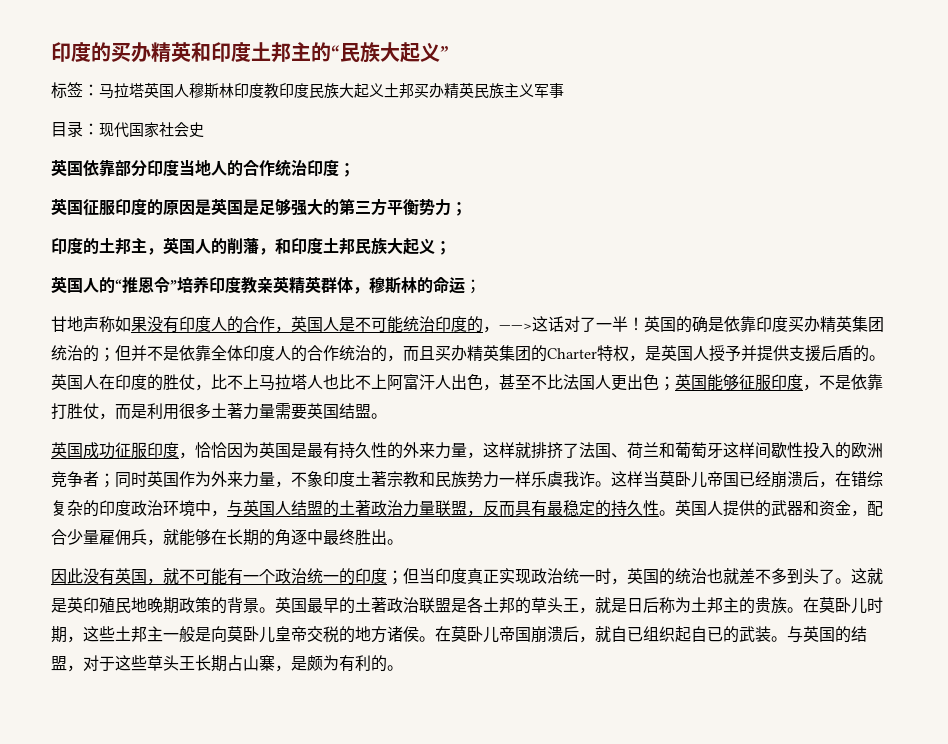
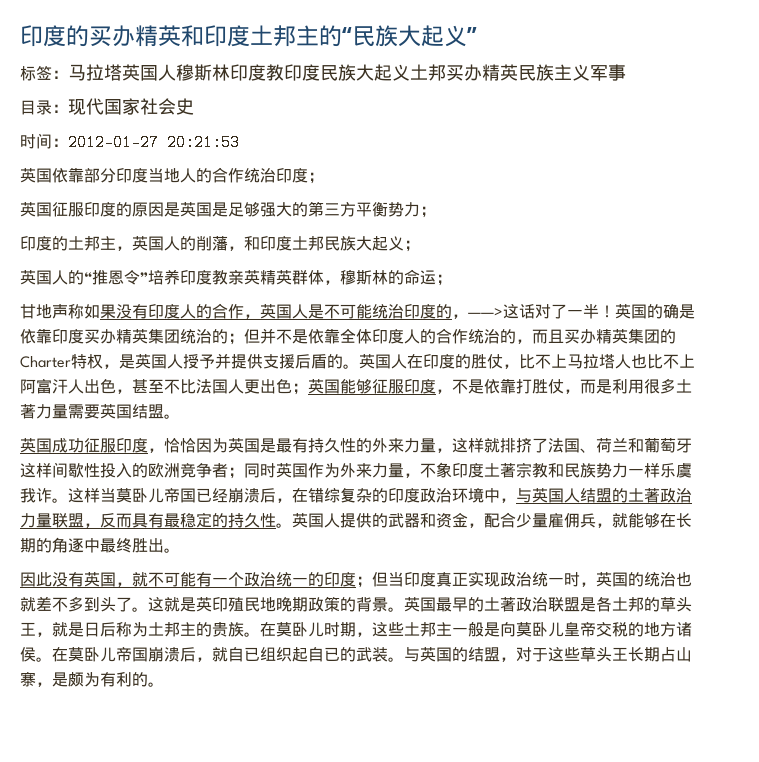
+ 时间：2012-01-27 20:21:53

